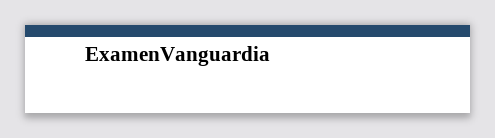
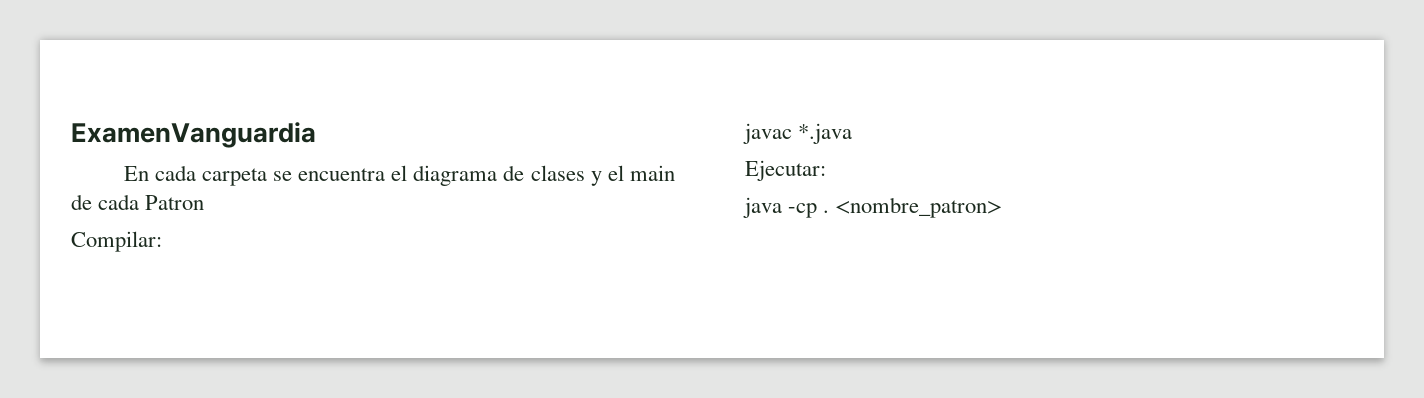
+ En cada carpeta se encuentra el diagrama de clases y el main de cada Patron
+ Compilar:
+ javac *.java
+ Ejecutar:
+ java -cp . <nombre_patron>

